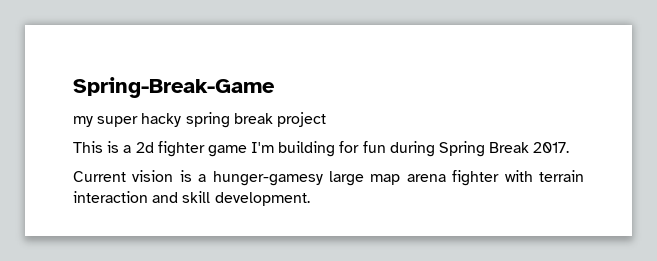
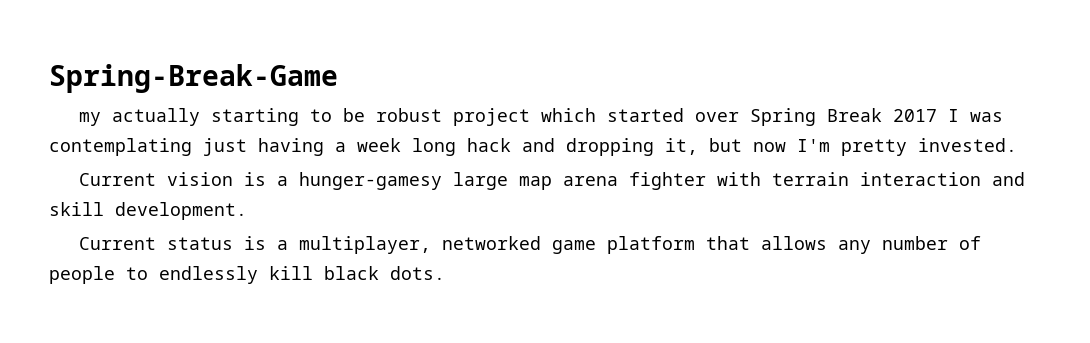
- my super hacky spring break project
- This is a 2d fighter game I'm building for fun during Spring Break 2017.
+ my actually starting to be robust project which started over Spring Break 2017 I was contemplating just having a week long hack and dropping it, but now I'm pretty invested.
+ Current status is a multiplayer, networked game platform that allows any number of people to endlessly kill black dots.

